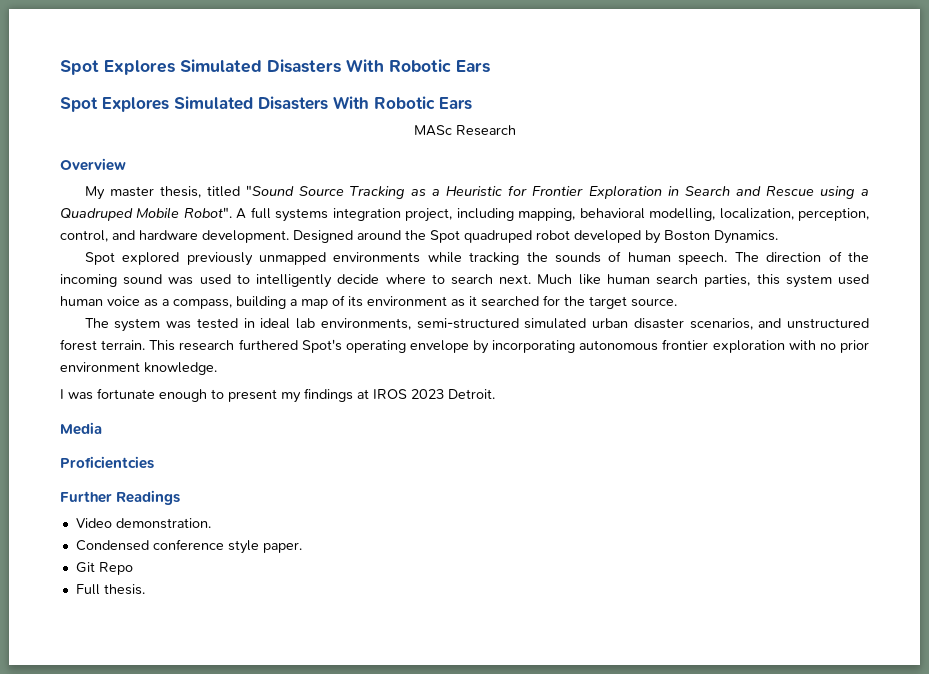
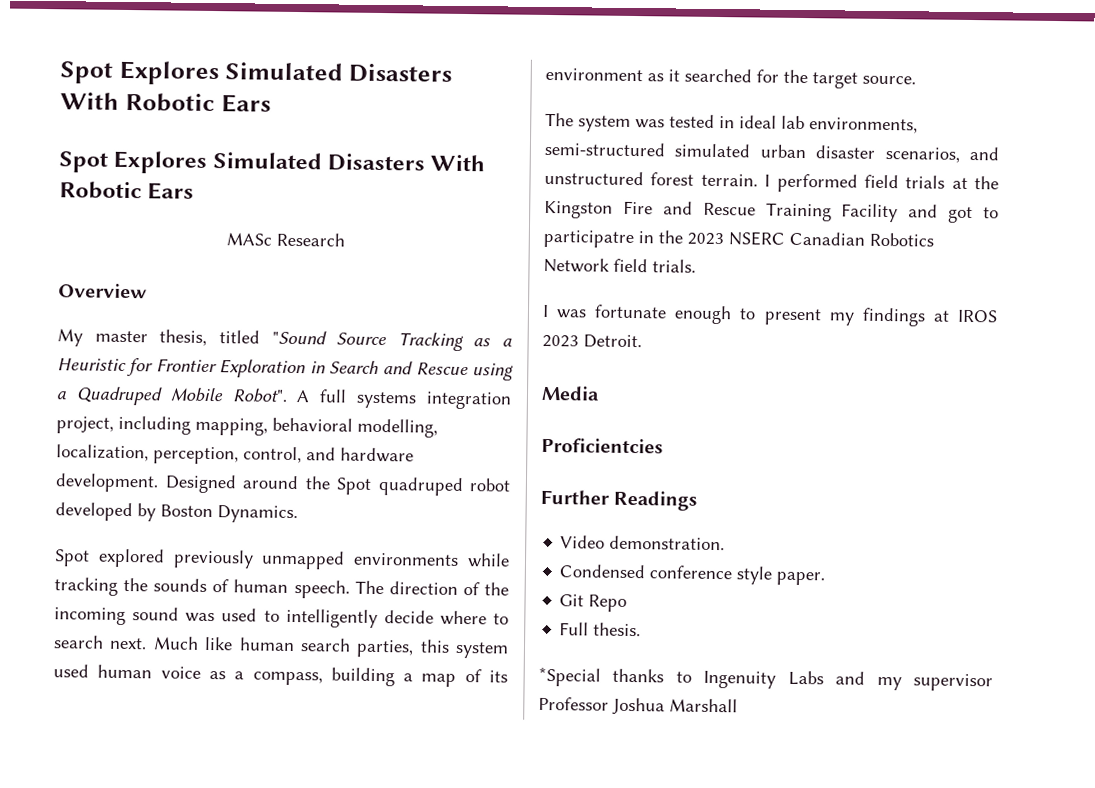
- This research furthered Spot's operating envelope by incorporating autonomous frontier exploration with no prior environment knowledge.
+ I performed field trials at the Kingston Fire and Rescue Training Facility and got to participatre in the 2023 NSERC Canadian Robotics Network field trials.
+ *Special thanks to Ingenuity Labs and my supervisor Professor Joshua Marshall

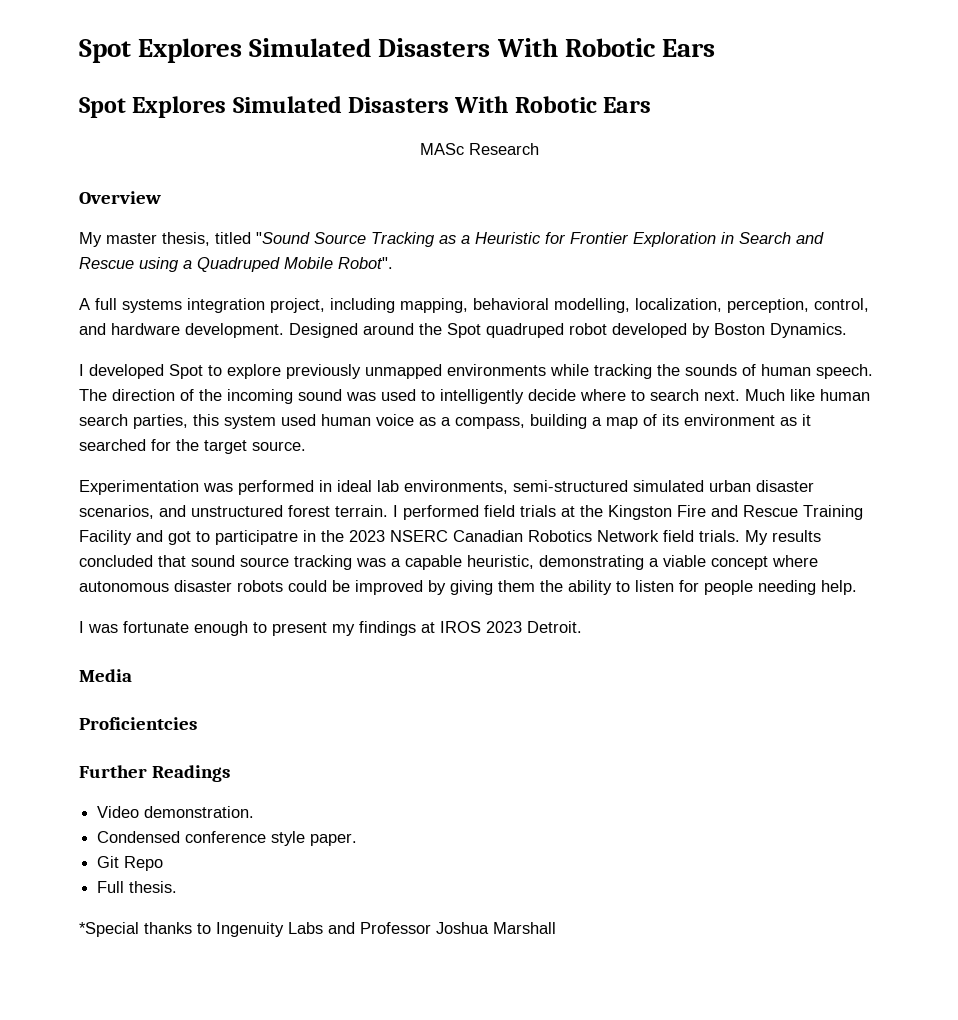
- My master thesis, titled "Sound Source Tracking as a Heuristic for Frontier Exploration in Search and Rescue using a Quadruped Mobile Robot". A full systems integration project, including mapping, behavioral modelling, localization, perception, control, and hardware development.
+ My master thesis, titled "Sound Source Tracking as a Heuristic for Frontier Exploration in Search and Rescue using a Quadruped Mobile Robot".
+ A full systems integration project, including mapping, behavioral modelling, localization, perception, control, and hardware development.
- Spot explored previously unmapped environments while tracking the sounds of human speech.
+ I developed Spot to explore previously unmapped environments while tracking the sounds of human speech.
- The system was tested in ideal lab environments, semi-structured simulated urban disaster scenarios, and unstructured forest terrain.
+ Experimentation was performed in ideal lab environments, semi-structured simulated urban disaster scenarios, and unstructured forest terrain.
+ My results concluded that sound source tracking was a capable heuristic, demonstrating a viable concept where autonomous disaster robots could be improved by giving them the ability to listen for people needing help.
- *Special thanks to Ingenuity Labs and my supervisor Professor Joshua Marshall
+ *Special thanks to Ingenuity Labs and Professor Joshua Marshall

